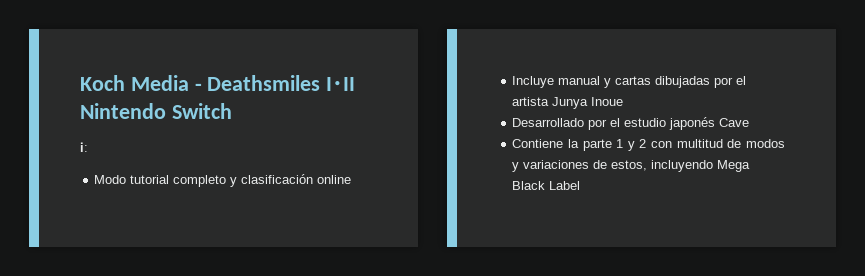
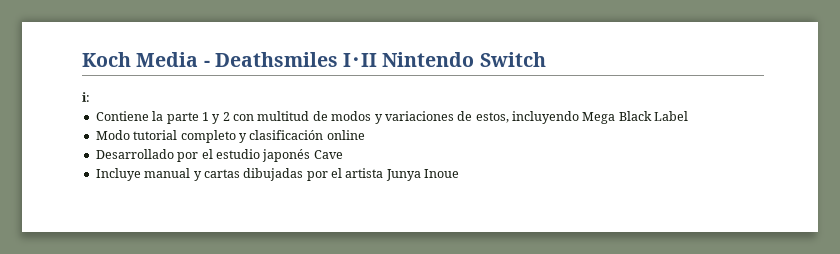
- Modo tutorial completo y clasificación online
- Incluye manual y cartas dibujadas por el artista Junya Inoue
- Desarrollado por el estudio japonés Cave
+ Modo tutorial completo y clasificación online
+ Desarrollado por el estudio japonés Cave
+ Incluye manual y cartas dibujadas por el artista Junya Inoue

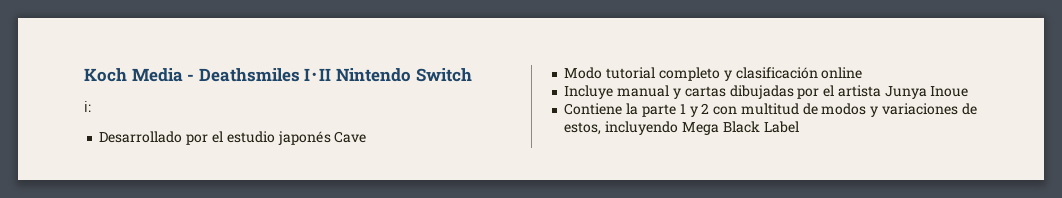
+ Desarrollado por el estudio japonés Cave
+ Modo tutorial completo y clasificación online
+ Incluye manual y cartas dibujadas por el artista Junya Inoue
- Modo tutorial completo y clasificación online
- Desarrollado por el estudio japonés Cave
- Incluye manual y cartas dibujadas por el artista Junya Inoue

